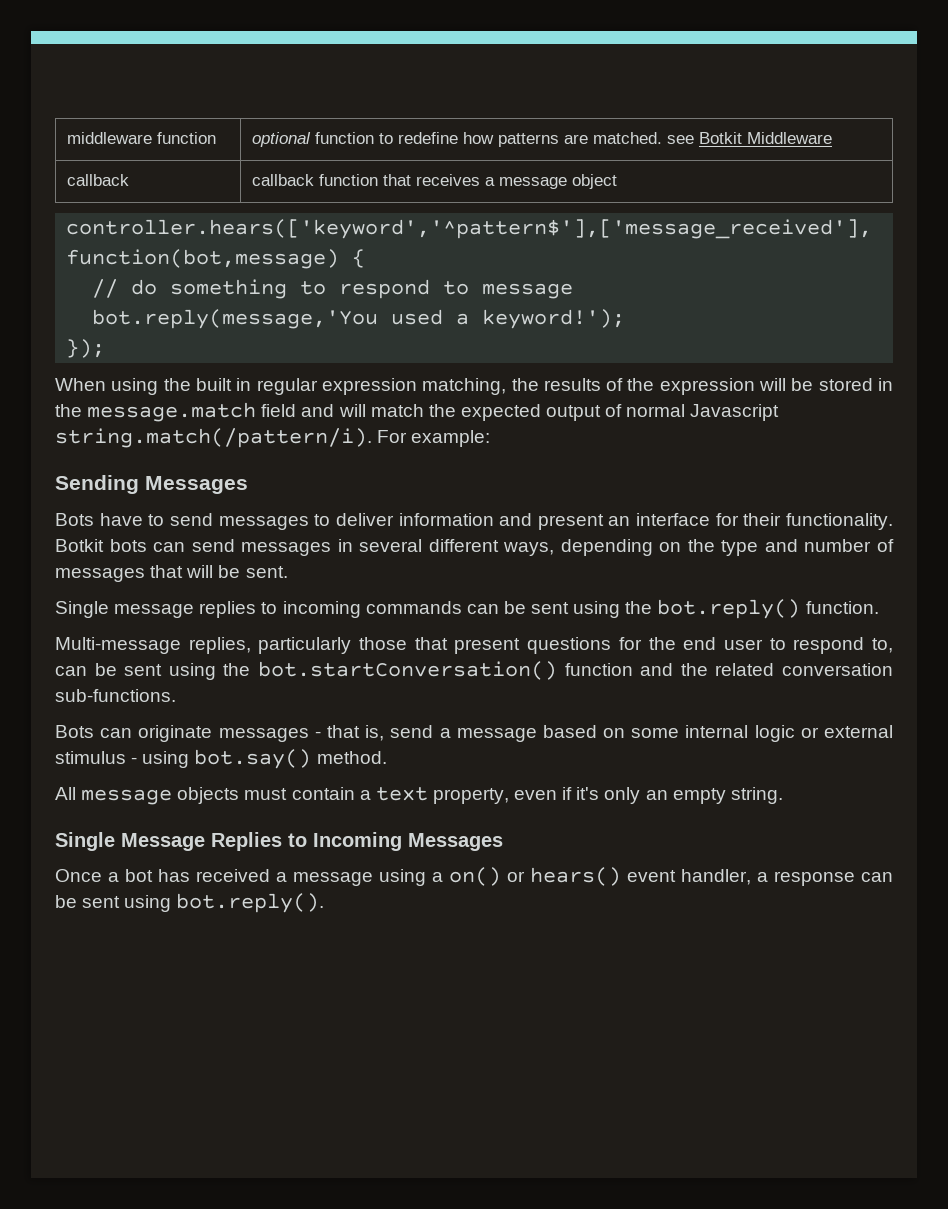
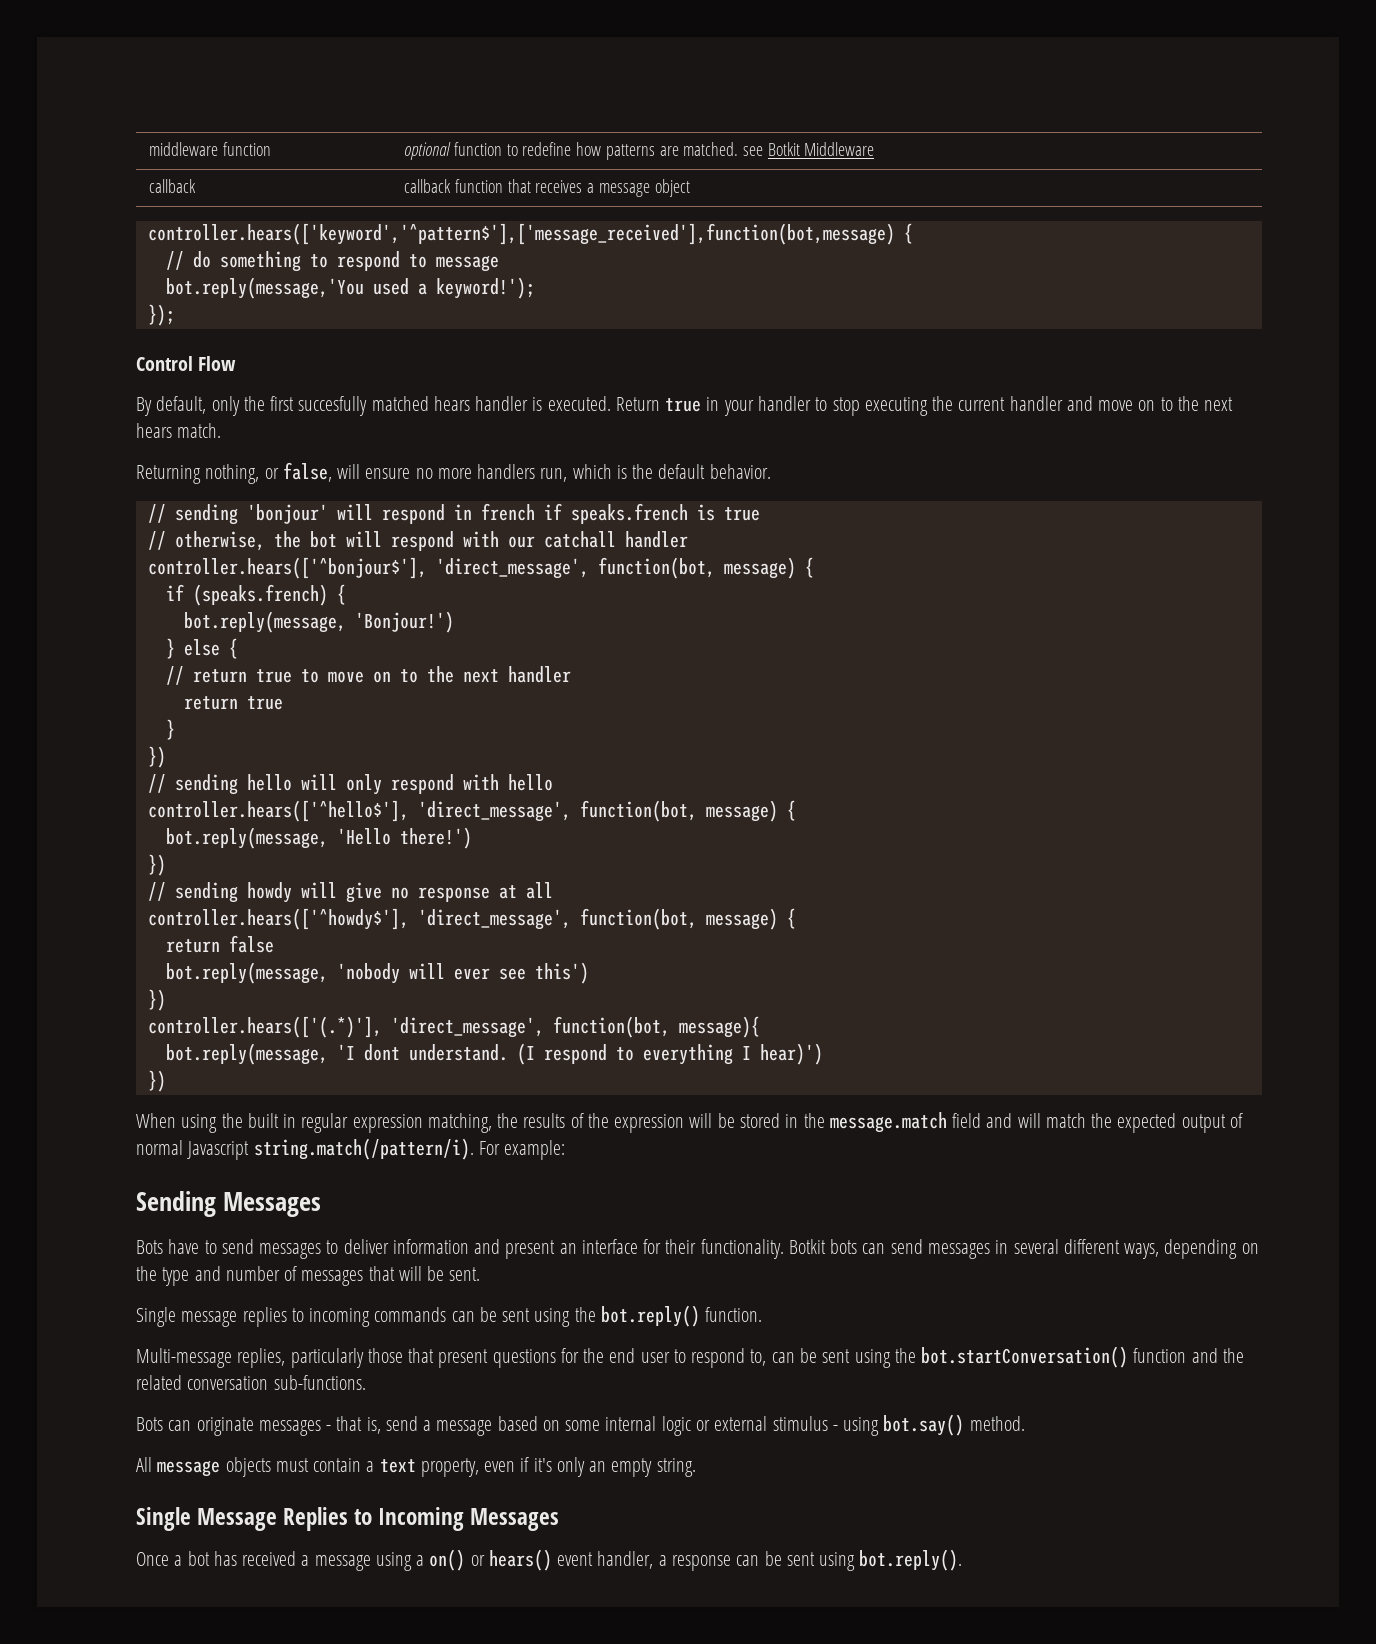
+ Control Flow
+ By default, only the first succesfully matched hears handler is executed. Return true in your handler to stop executing the current handler and move on to the next hears match.
+ Returning nothing, or false, will ensure no more handlers run, which is the default behavior.
+ // sending 'bonjour' will respond in french if speaks.french is true
+ // otherwise, the bot will respond with our catchall handler
+ controller.hears(['^bonjour$'], 'direct_message', function(bot, message) {
+ if (speaks.french) {
+ bot.reply(message, 'Bonjour!')
+ } else {
+ // return true to move on to the next handler
+ return true
+ }
+ })
+ // sending hello will only respond with hello
+ controller.hears(['^hello$'], 'direct_message', function(bot, message) {
+ bot.reply(message, 'Hello there!')
+ })
+ // sending howdy will give no response at all
+ controller.hears(['^howdy$'], 'direct_message', function(bot, message) {
+ return false
+ bot.reply(message, 'nobody will ever see this')
+ })
+ controller.hears(['(.*)'], 'direct_message', function(bot, message){
+ bot.reply(message, 'I dont understand. (I respond to everything I hear)')
+ })

